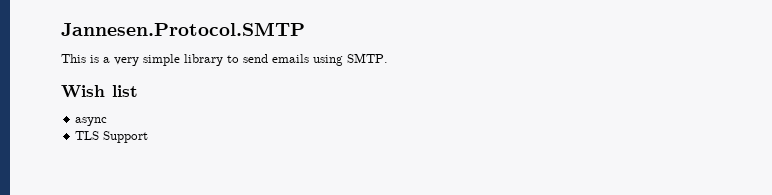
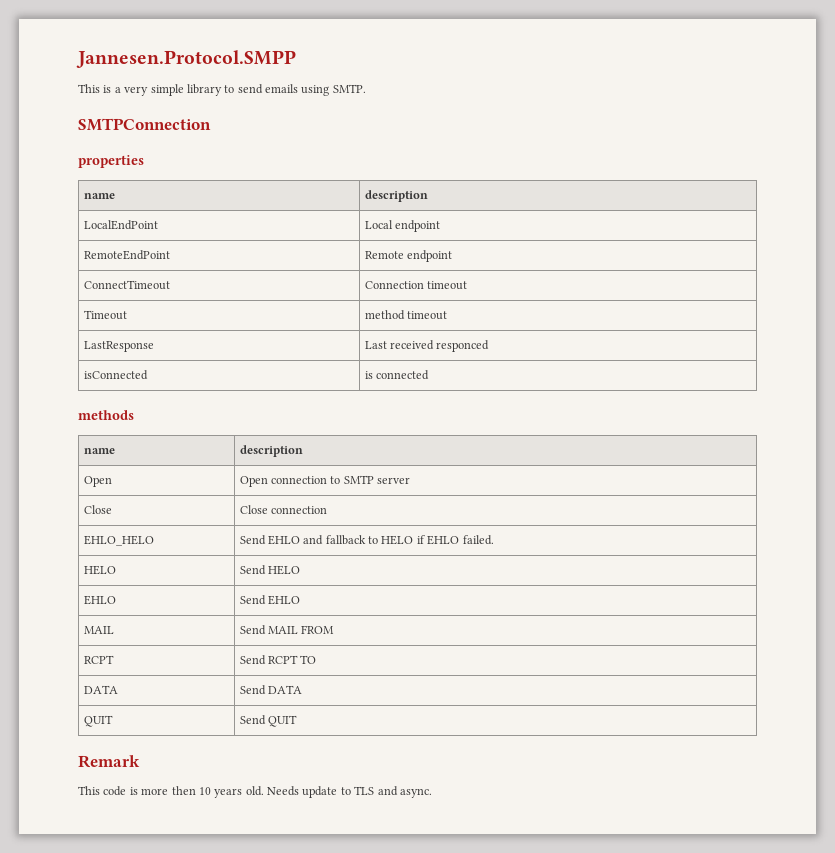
- Jannesen.Protocol.SMTP
+ Jannesen.Protocol.SMPP
- Wish list
- async
- TLS Support
+ SMTPConnection
+ properties
+ name | description
+ LocalEndPoint | Local endpoint
+ RemoteEndPoint | Remote endpoint
+ ConnectTimeout | Connection timeout
+ Timeout | method timeout
+ LastResponse | Last received responced
+ isConnected | is connected
+ methods
+ name | description
+ Open | Open connection to SMTP server
+ Close | Close connection
+ EHLO_HELO | Send EHLO and fallback to HELO if EHLO failed.
+ HELO | Send HELO
+ EHLO | Send EHLO
+ MAIL | Send MAIL FROM
+ RCPT | Send RCPT TO
+ DATA | Send DATA
+ QUIT | Send QUIT
+ Remark
+ This code is more then 10 years old. Needs update to TLS and async.

